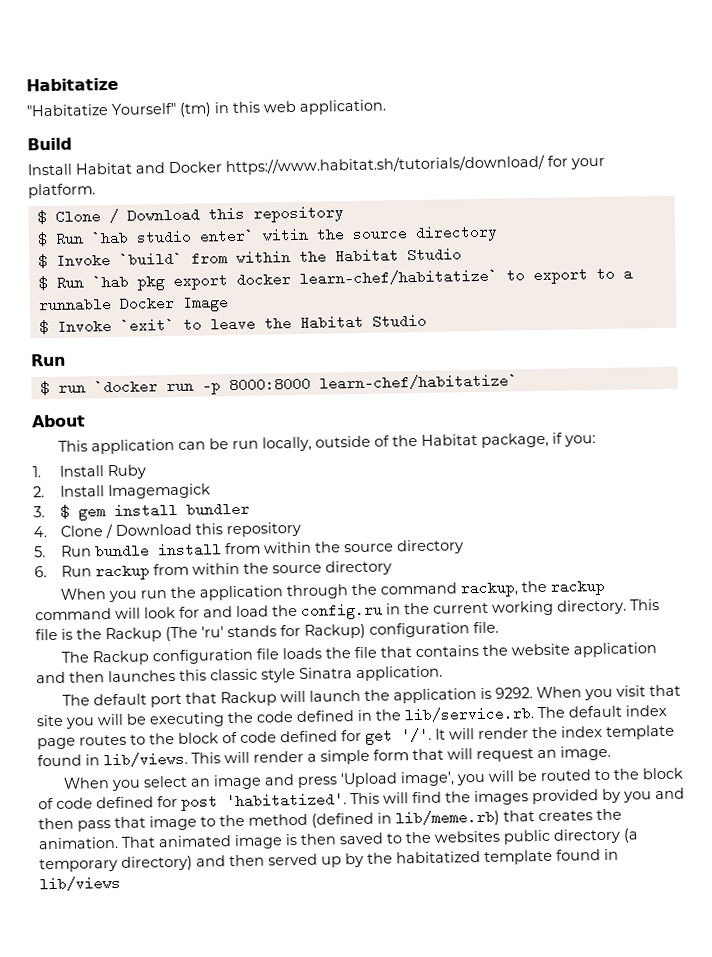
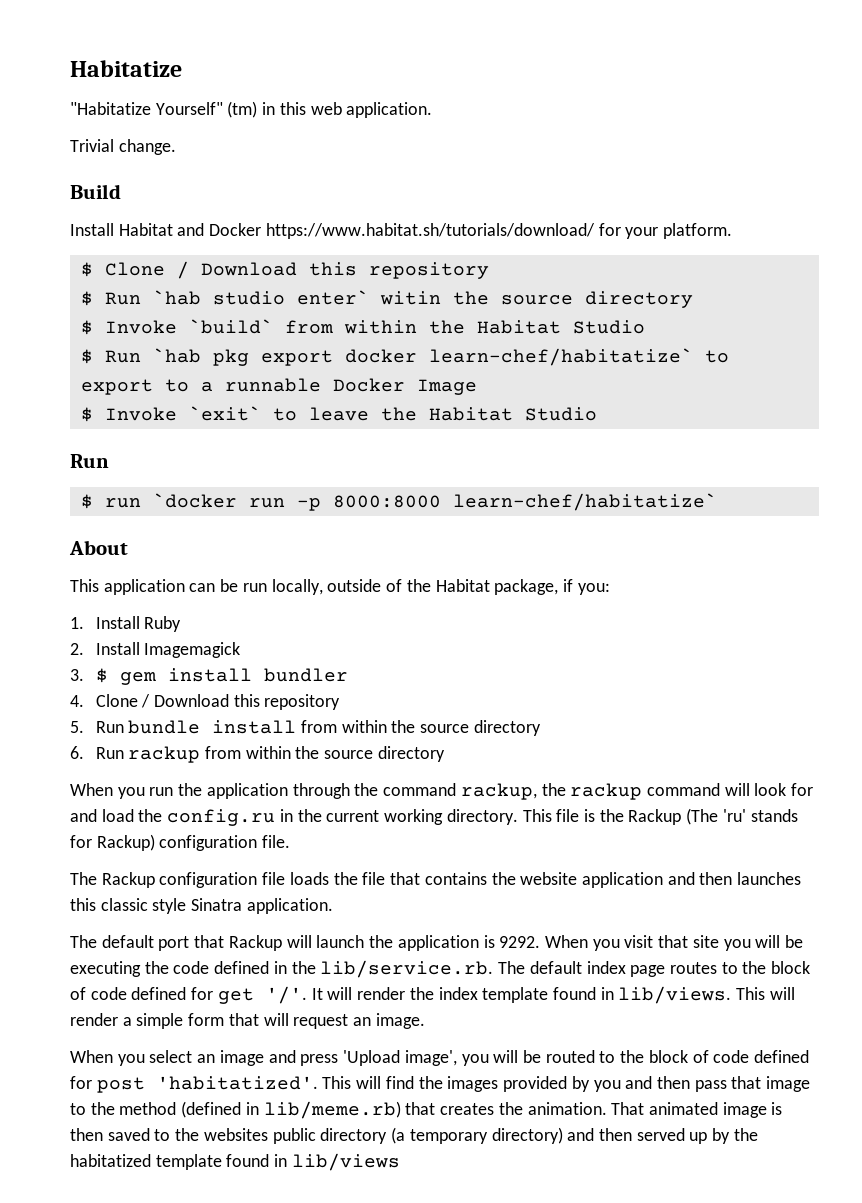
+ Trivial change.

